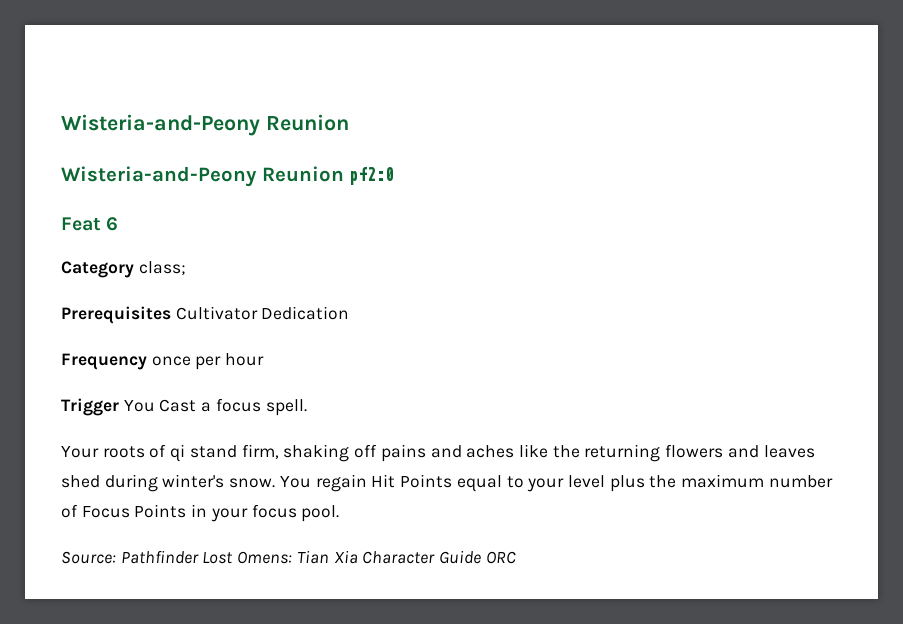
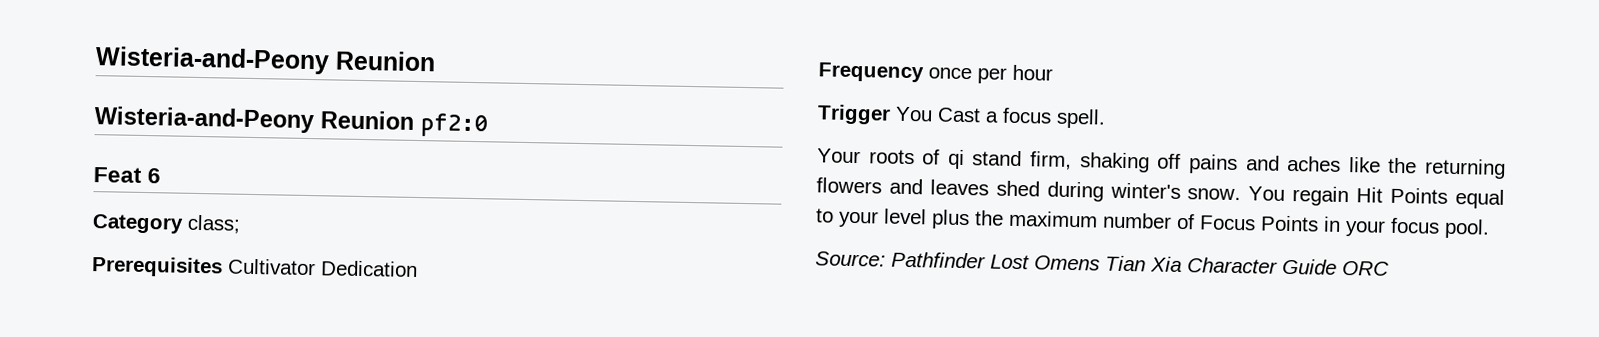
- Source: Pathfinder Lost Omens: Tian Xia Character Guide ORC
+ Source: Pathfinder Lost Omens Tian Xia Character Guide ORC

